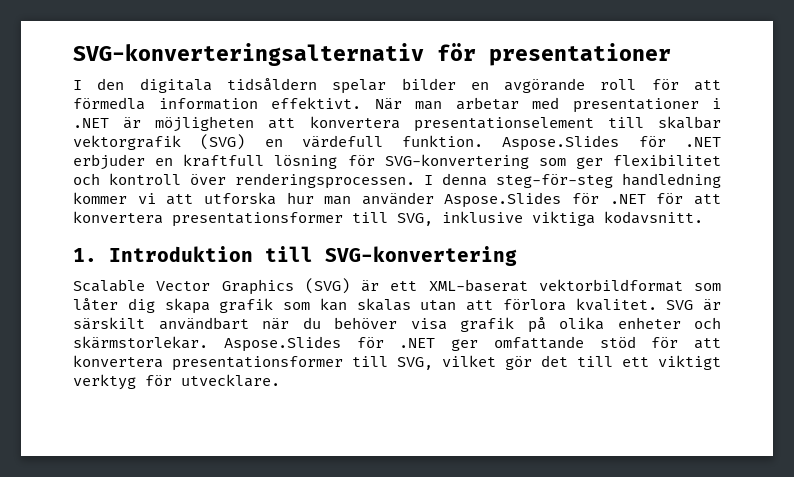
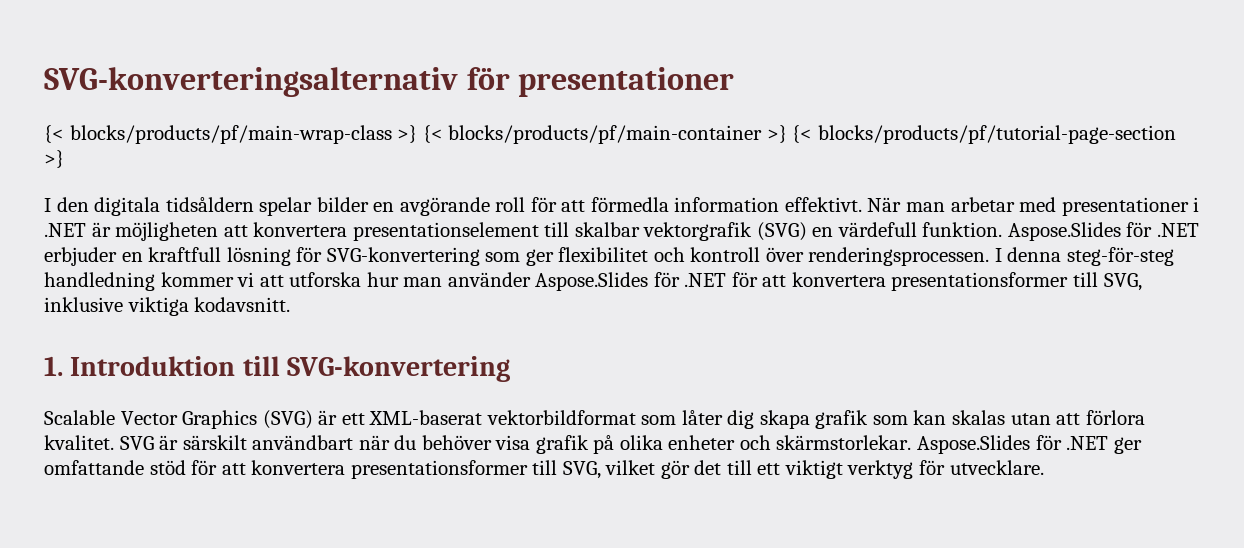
+ {< blocks/products/pf/main-wrap-class >} {< blocks/products/pf/main-container >} {< blocks/products/pf/tutorial-page-section >}

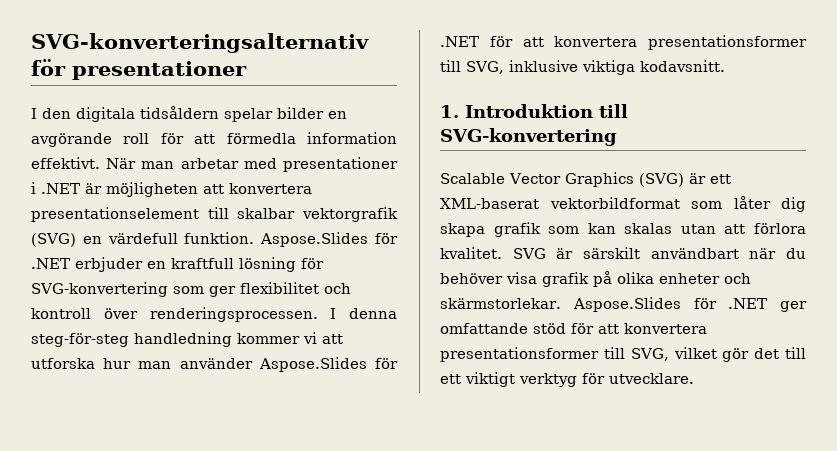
- {< blocks/products/pf/main-wrap-class >} {< blocks/products/pf/main-container >} {< blocks/products/pf/tutorial-page-section >}

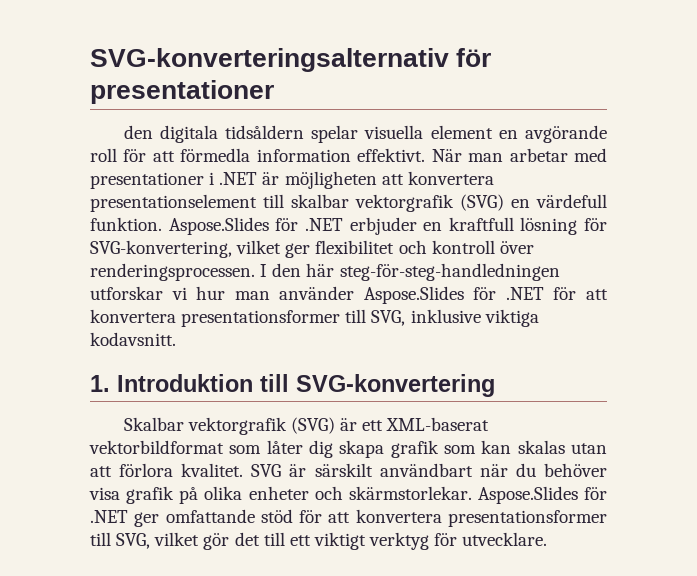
- I den digitala tidsåldern spelar bilder en avgörande roll för att förmedla information effektivt.
+ den digitala tidsåldern spelar visuella element en avgörande roll för att förmedla information effektivt.
- Aspose.Slides för .NET erbjuder en kraftfull lösning för SVG-konvertering som ger flexibilitet och kontroll över renderingsprocessen.
+ Aspose.Slides för .NET erbjuder en kraftfull lösning för SVG-konvertering, vilket ger flexibilitet och kontroll över renderingsprocessen.
- I denna steg-för-steg handledning kommer vi att utforska hur man använder Aspose.Slides för .NET för att konvertera presentationsformer till SVG, inklusive viktiga kodavsnitt.
+ I den här steg-för-steg-handledningen utforskar vi hur man använder Aspose.Slides för .NET för att konvertera presentationsformer till SVG, inklusive viktiga kodavsnitt.
- Scalable Vector Graphics (SVG) är ett XML-baserat vektorbildformat som låter dig skapa grafik som kan skalas utan att förlora kvalitet.
+ Skalbar vektorgrafik (SVG) är ett XML-baserat vektorbildformat som låter dig skapa grafik som kan skalas utan att förlora kvalitet.

